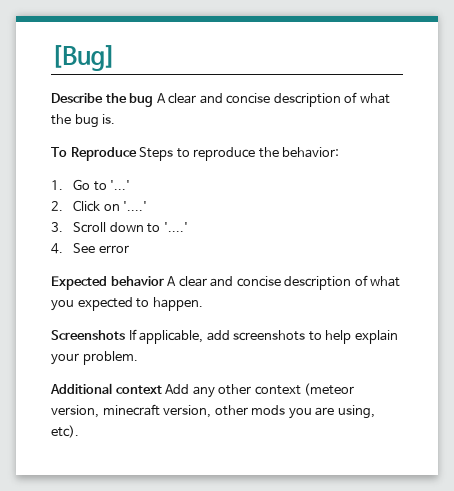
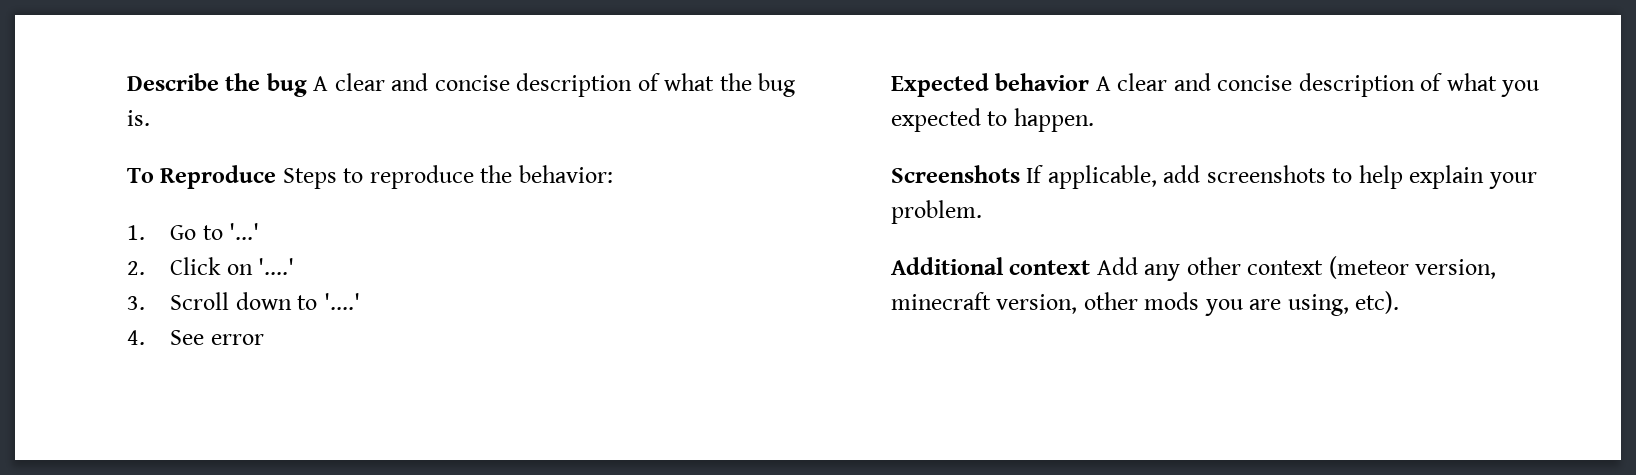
- [Bug]

